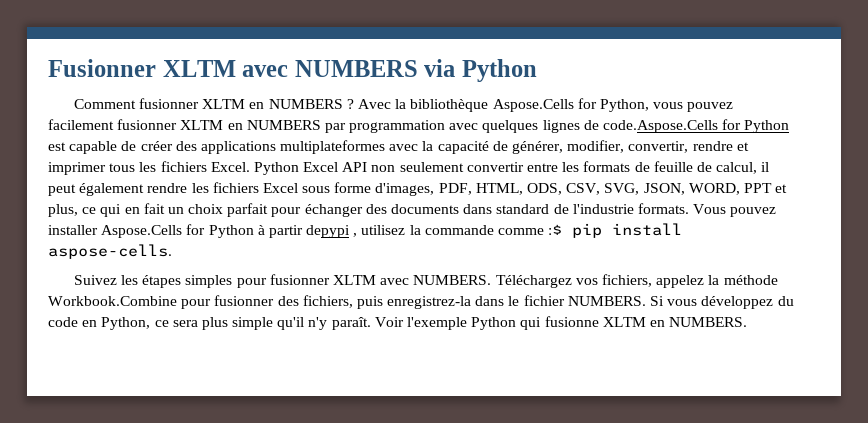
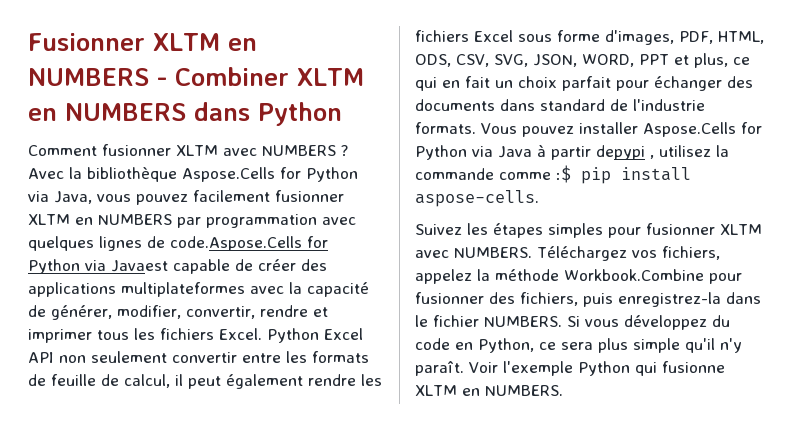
- Fusionner XLTM avec NUMBERS via Python
+ Fusionner XLTM en NUMBERS - Combiner XLTM en NUMBERS dans Python
- Comment fusionner XLTM en NUMBERS ?
+ Comment fusionner XLTM avec NUMBERS ?
- Avec la bibliothèque Aspose.Cells for Python, vous pouvez facilement fusionner XLTM en NUMBERS par programmation avec quelques lignes de code.Aspose.Cells for Python est capable de créer des applications multiplateformes avec la capacité de générer, modifier, convertir, rendre et imprimer tous les fichiers Excel.
+ Avec la bibliothèque Aspose.Cells for Python via Java, vous pouvez facilement fusionner XLTM en NUMBERS par programmation avec quelques lignes de code.Aspose.Cells for Python via Javaest capable de créer des applications multiplateformes avec la capacité de générer, modifier, convertir, rendre et imprimer tous les fichiers Excel.
- Vous pouvez installer Aspose.Cells for Python à partir depypi , utilisez la commande comme :$ pip install aspose-cells.
+ Vous pouvez installer Aspose.Cells for Python via Java à partir depypi , utilisez la commande comme :$ pip install aspose-cells.

